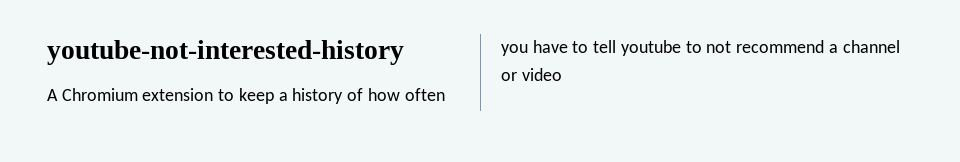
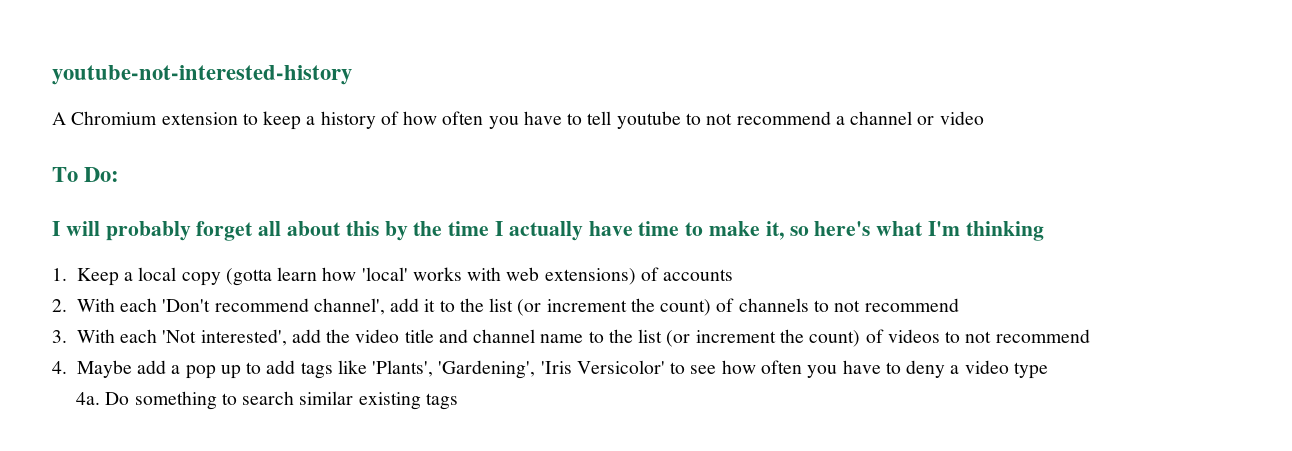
+ To Do:
+ I will probably forget all about this by the time I actually have time to make it, so here's what I'm thinking
+ 1. Keep a local copy (gotta learn how 'local' works with web extensions) of accounts
+ 2. With each 'Don't recommend channel', add it to the list (or increment the count) of channels to not recommend
+ 3. With each 'Not interested', add the video title and channel name to the list (or increment the count) of videos to not recommend
+ 4. Maybe add a pop up to add tags like 'Plants', 'Gardening', 'Iris Versicolor' to see how often you have to deny a video type
+ 4a. Do something to search similar existing tags

